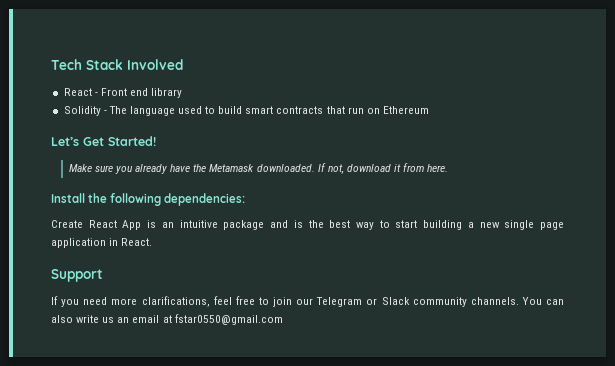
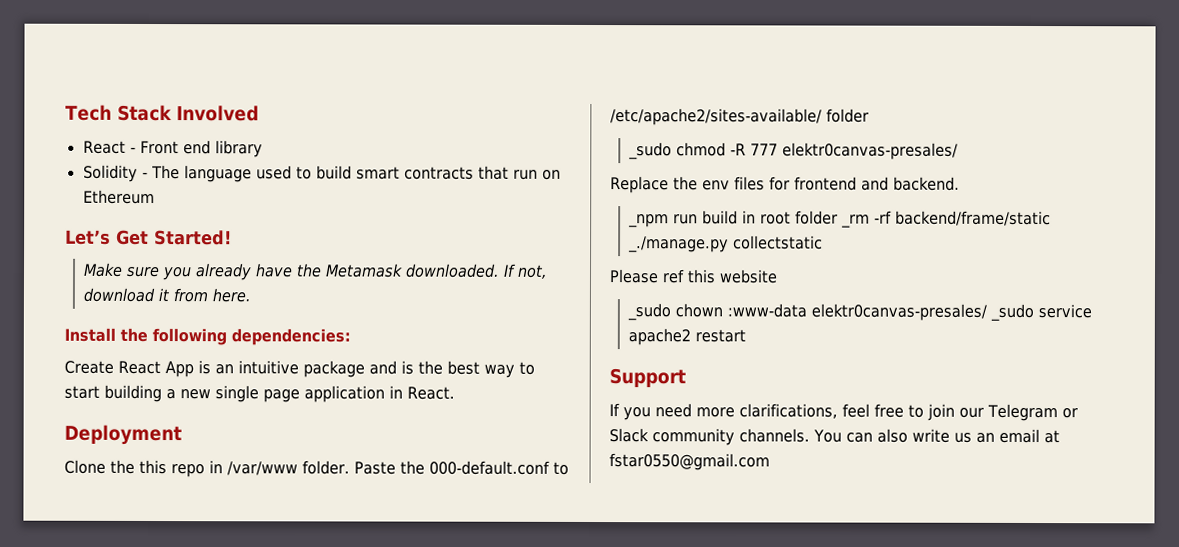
+ Deployment
+ Clone the this repo in /var/www folder. Paste the 000-default.conf to /etc/apache2/sites-available/ folder
+ _sudo chmod -R 777 elektr0canvas-presales/
+ Replace the env files for frontend and backend.
+ _npm run build in root folder _rm -rf backend/frame/static _./manage.py collectstatic
+ Please ref this website
+ _sudo chown :www-data elektr0canvas-presales/ _sudo service apache2 restart

